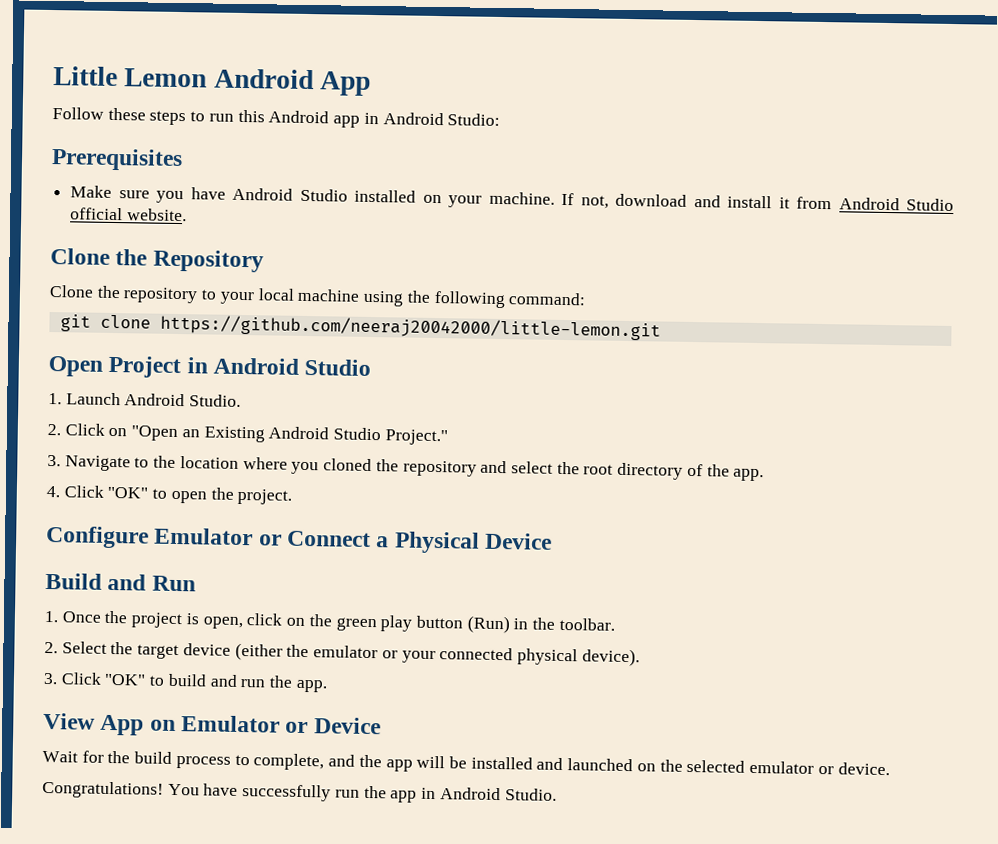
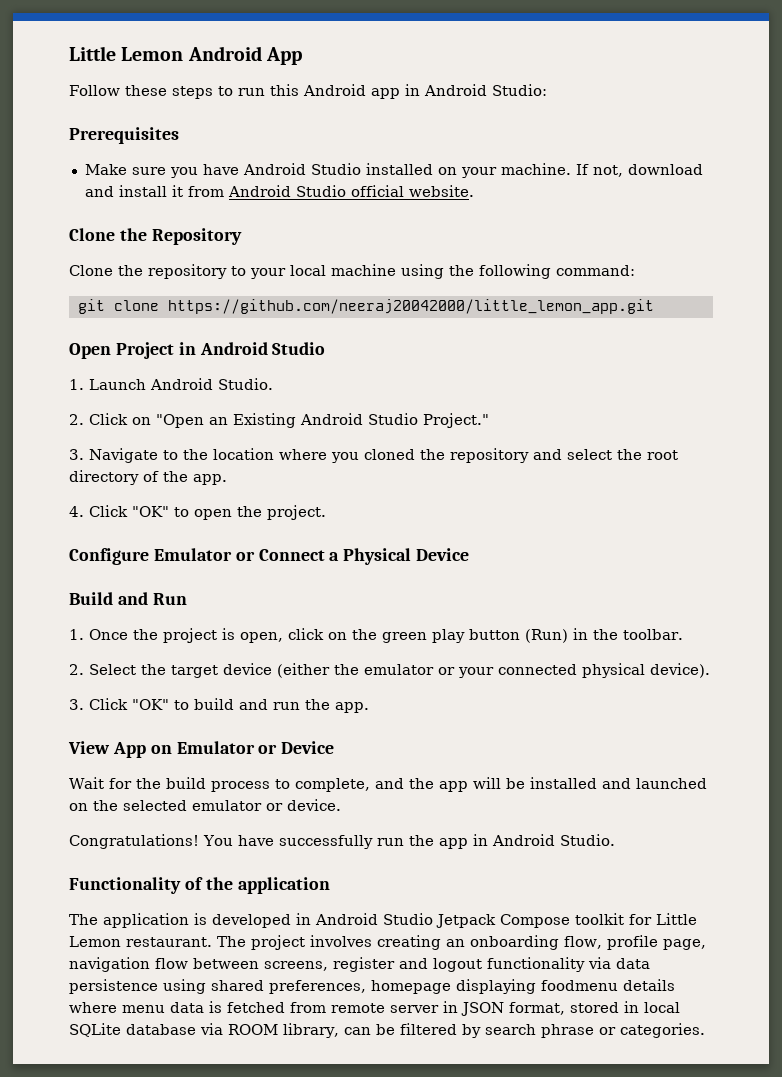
- git clone https://github.com/neeraj20042000/little-lemon.git
+ git clone https://github.com/neeraj20042000/little_lemon_app.git
+ Functionality of the application
+ The application is developed in Android Studio Jetpack Compose toolkit for Little Lemon restaurant. The project involves creating an onboarding flow, profile page, navigation flow between screens, register and logout functionality via data persistence using shared preferences, homepage displaying foodmenu details where menu data is fetched from remote server in JSON format, stored in local SQLite database via ROOM library, can be filtered by search phrase or categories.

